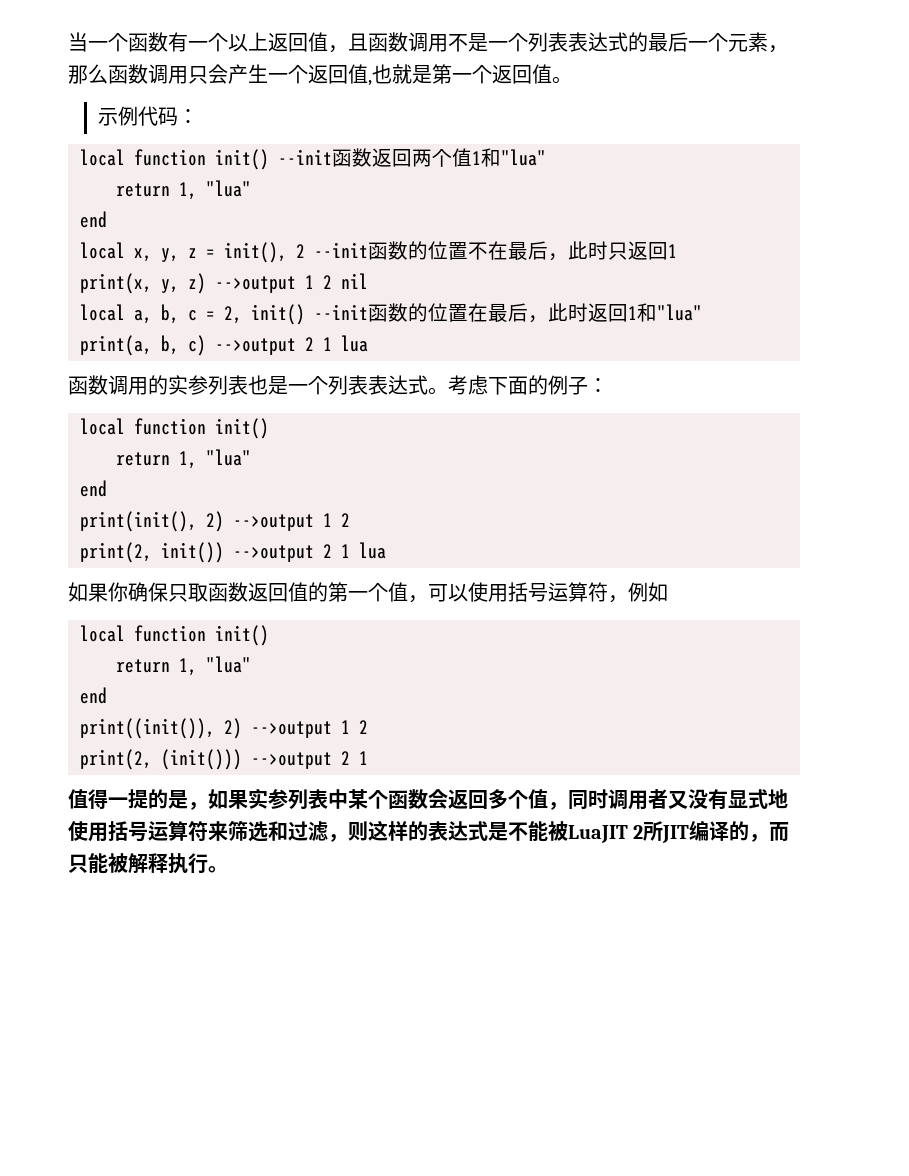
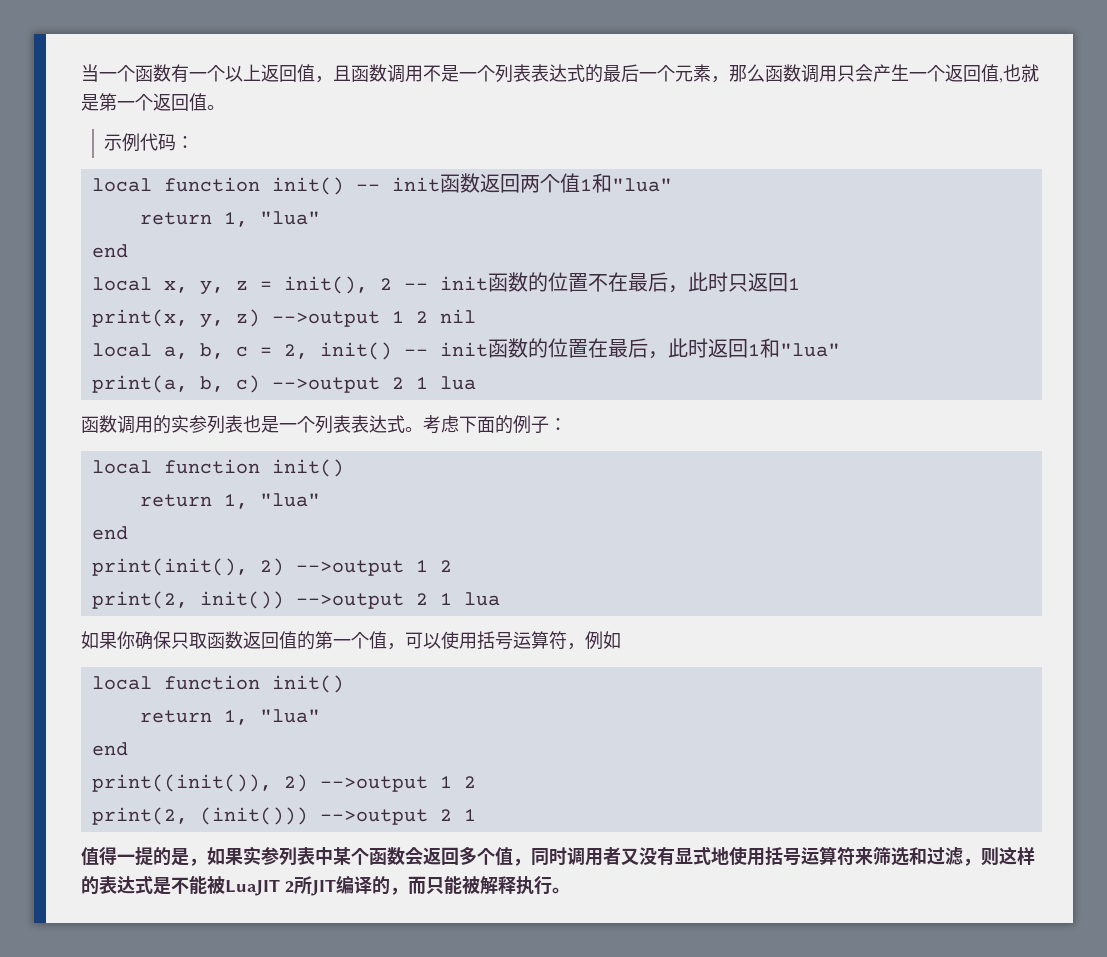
- local function init() --init函数返回两个值1和"lua"
+ local function init() -- init函数返回两个值1和"lua"
- local x, y, z = init(), 2 --init函数的位置不在最后，此时只返回1
+ local x, y, z = init(), 2 -- init函数的位置不在最后，此时只返回1
- local a, b, c = 2, init() --init函数的位置在最后，此时返回1和"lua"
+ local a, b, c = 2, init() -- init函数的位置在最后，此时返回1和"lua"

